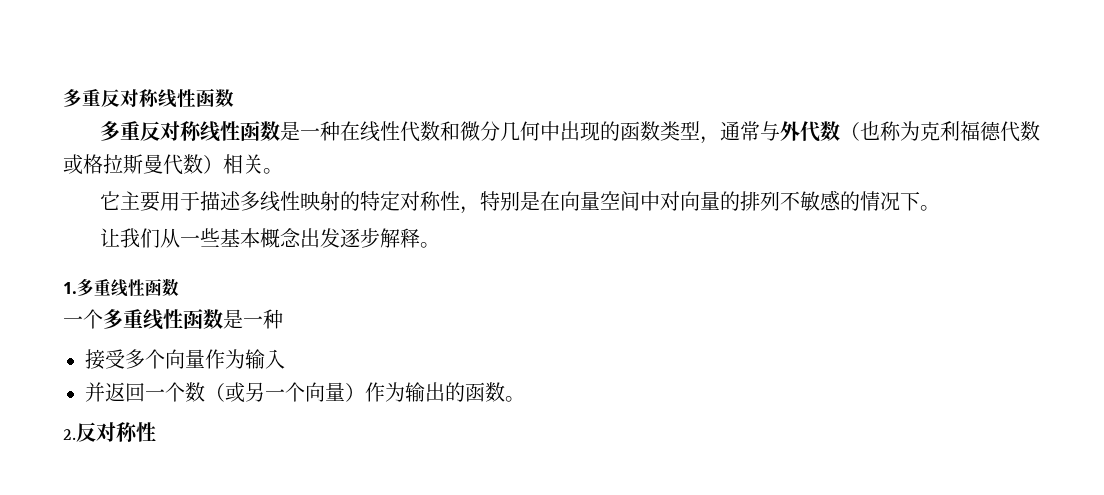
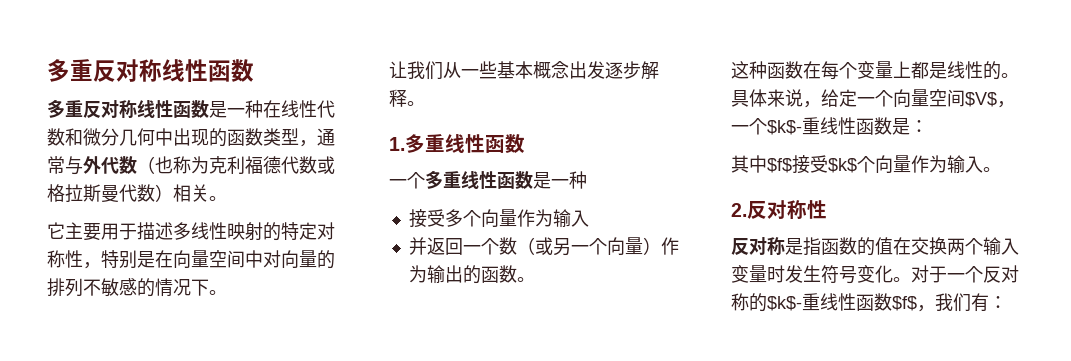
+ 这种函数在每个变量上都是线性的。具体来说，给定一个向量空间$V$，一个$k$-重线性函数是：
+ 其中$f$接受$k$个向量作为输入。
  2.反对称性
+ 反对称是指函数的值在交换两个输入变量时发生符号变化。对于一个反对称的$k$-重线性函数$f$，我们有：

